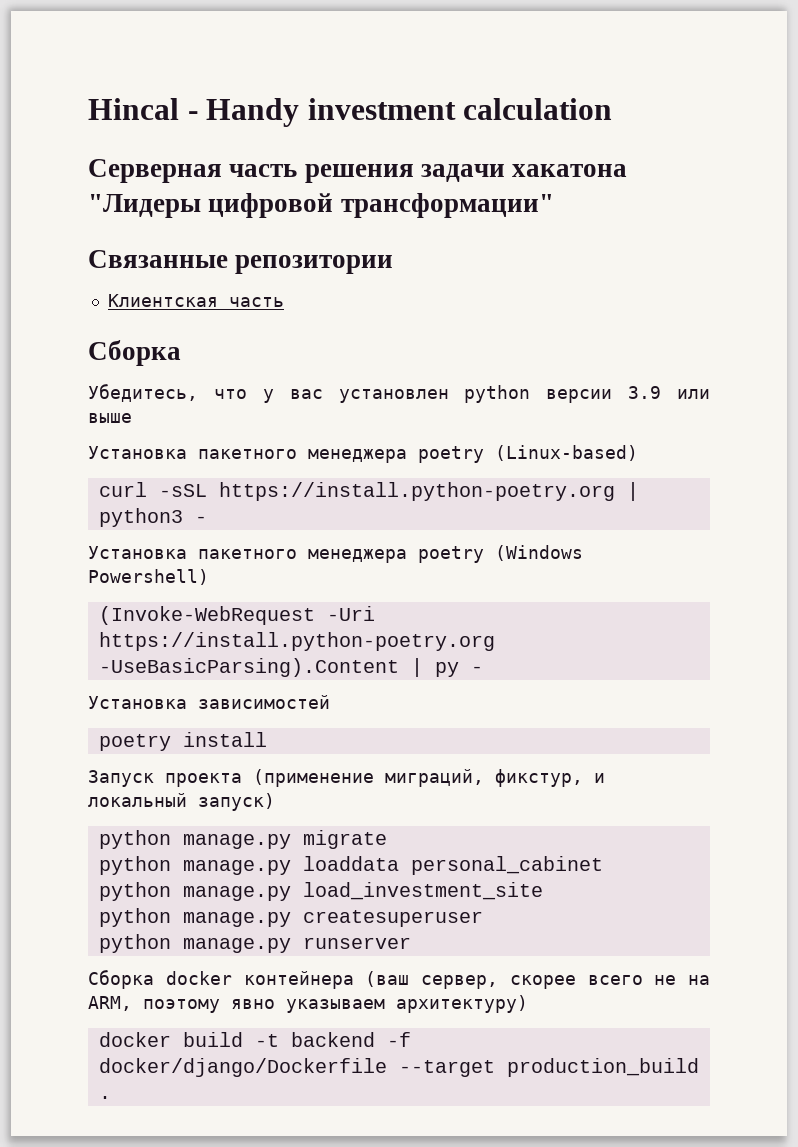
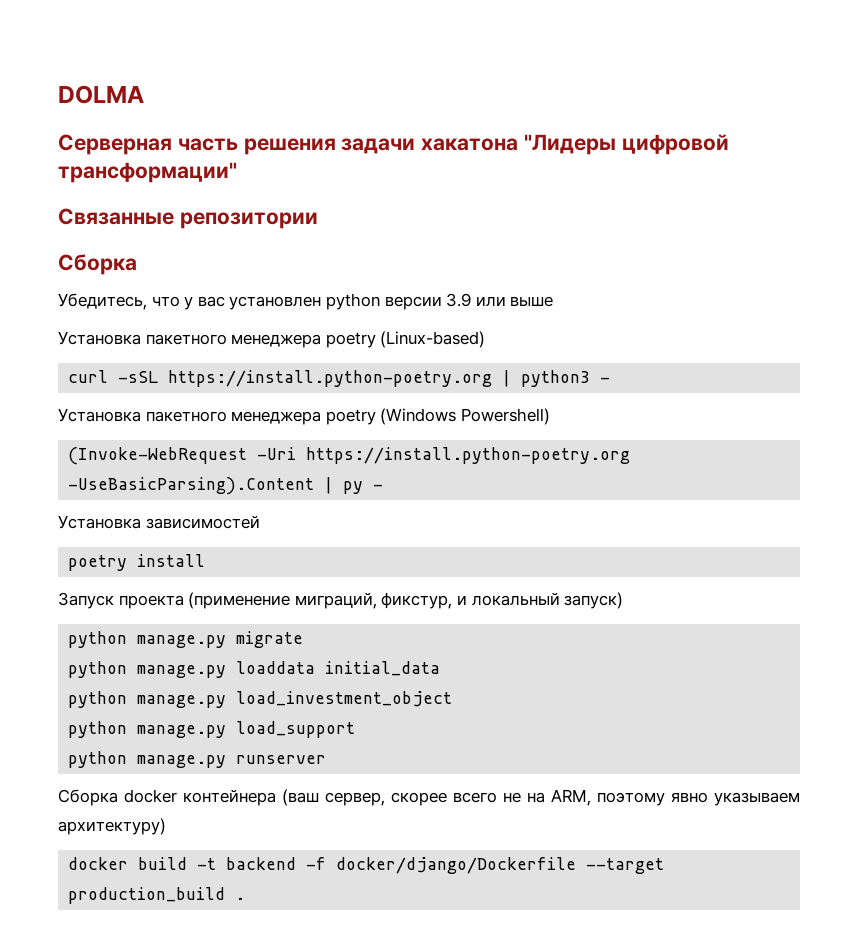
- Hincal - Handy investment calculation
+ DOLMA
- Клиентская часть
- python manage.py loaddata personal_cabinet
- python manage.py load_investment_site
- python manage.py createsuperuser
+ python manage.py loaddata initial_data
+ python manage.py load_investment_object
+ python manage.py load_support

